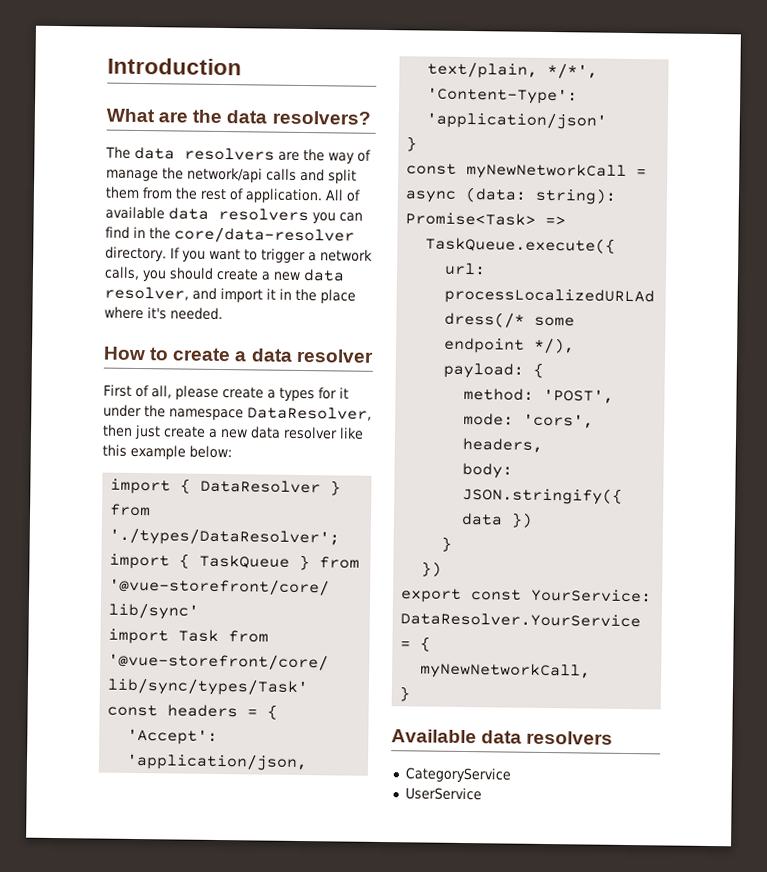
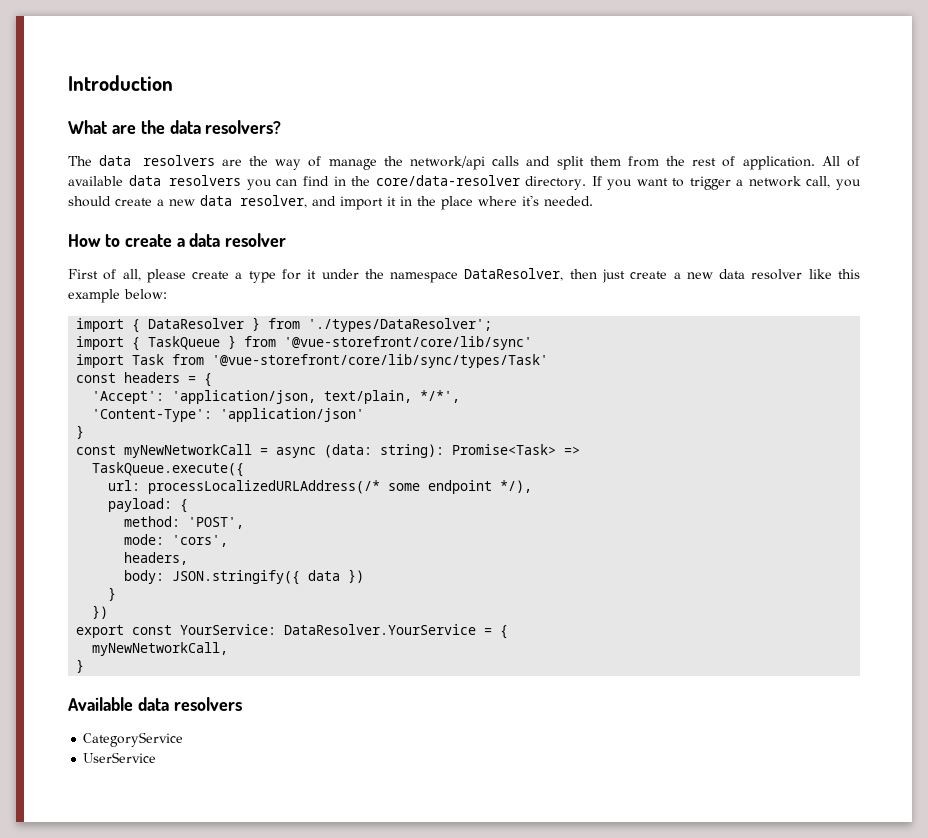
- If you want to trigger a network calls, you should create a new data resolver, and import it in the place where it's needed.
+ If you want to trigger a network call, you should create a new data resolver, and import it in the place where it's needed.
- First of all, please create a types for it under the namespace DataResolver, then just create a new data resolver like this example below:
+ First of all, please create a type for it under the namespace DataResolver, then just create a new data resolver like this example below:

